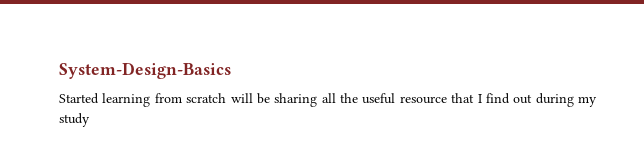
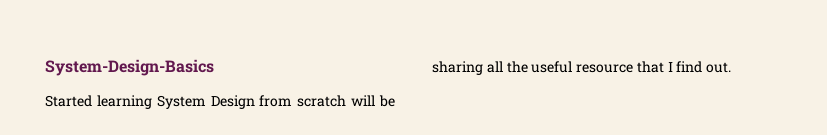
- Started learning from scratch will be sharing all the useful resource that I find out during my study
+ Started learning System Design from scratch will be sharing all the useful resource that I find out.

